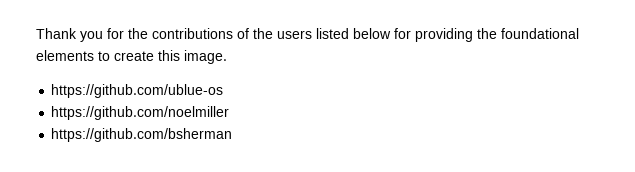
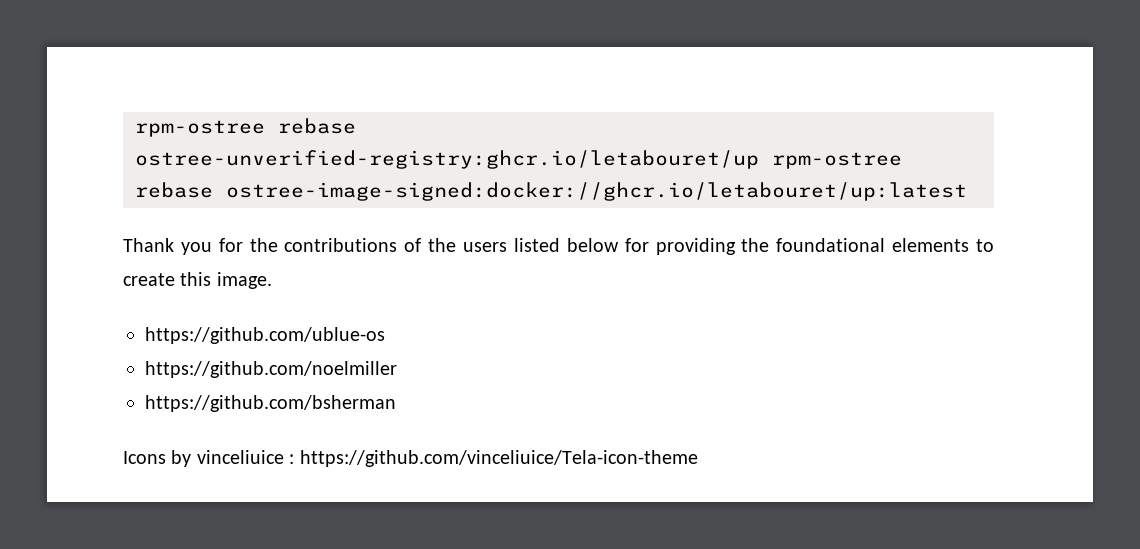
+ rpm-ostree rebase ostree-unverified-registry:ghcr.io/letabouret/up rpm-ostree rebase ostree-image-signed:docker://ghcr.io/letabouret/up:latest
+ Icons by vinceliuice : https://github.com/vinceliuice/Tela-icon-theme

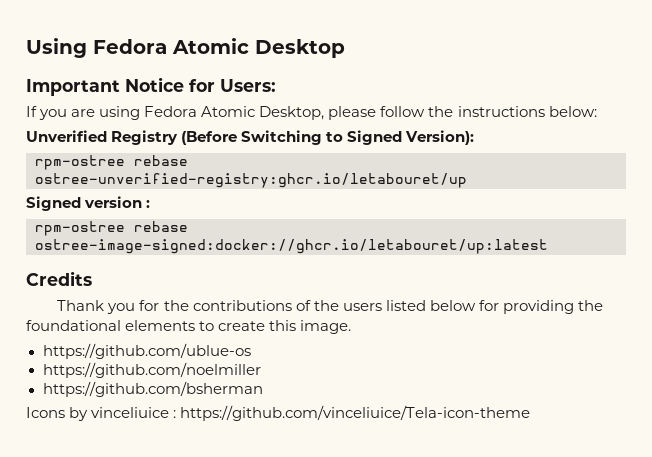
+ Using Fedora Atomic Desktop
+ Important Notice for Users:
+ If you are using Fedora Atomic Desktop, please follow the instructions below:
+ Unverified Registry (Before Switching to Signed Version):
- rpm-ostree rebase ostree-unverified-registry:ghcr.io/letabouret/up rpm-ostree rebase ostree-image-signed:docker://ghcr.io/letabouret/up:latest
+ rpm-ostree rebase ostree-unverified-registry:ghcr.io/letabouret/up
+ Signed version :
+ rpm-ostree rebase ostree-image-signed:docker://ghcr.io/letabouret/up:latest
+ Credits

